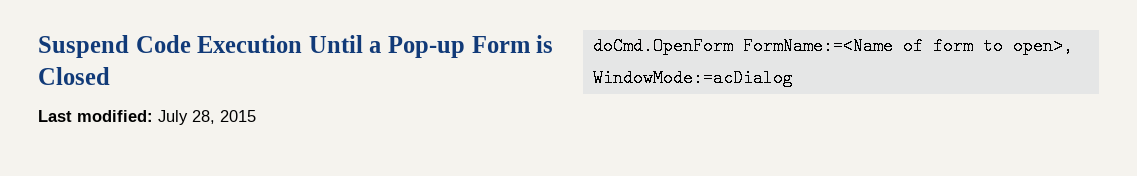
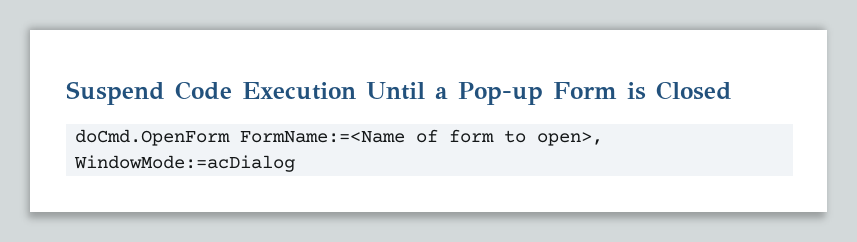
- Last modified: July 28, 2015

